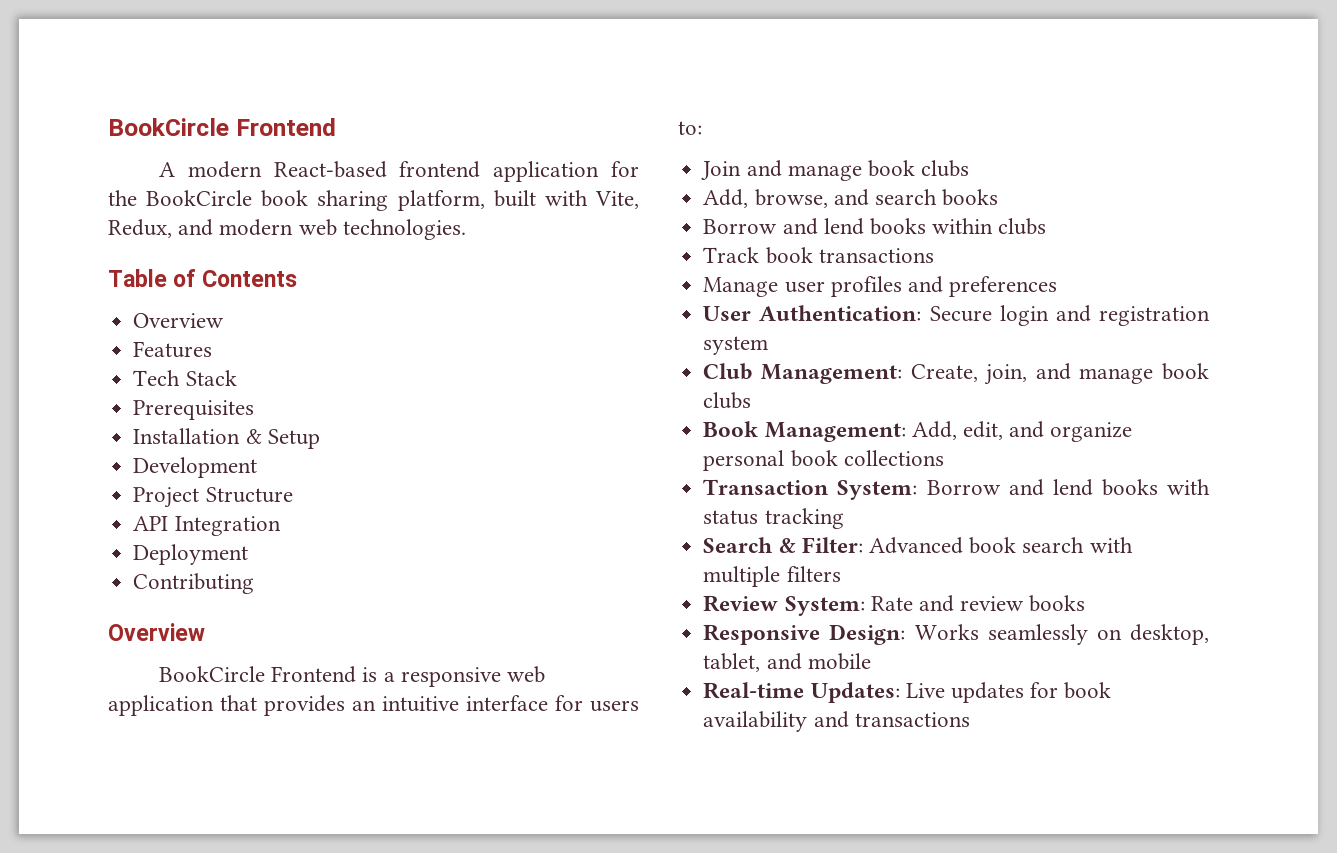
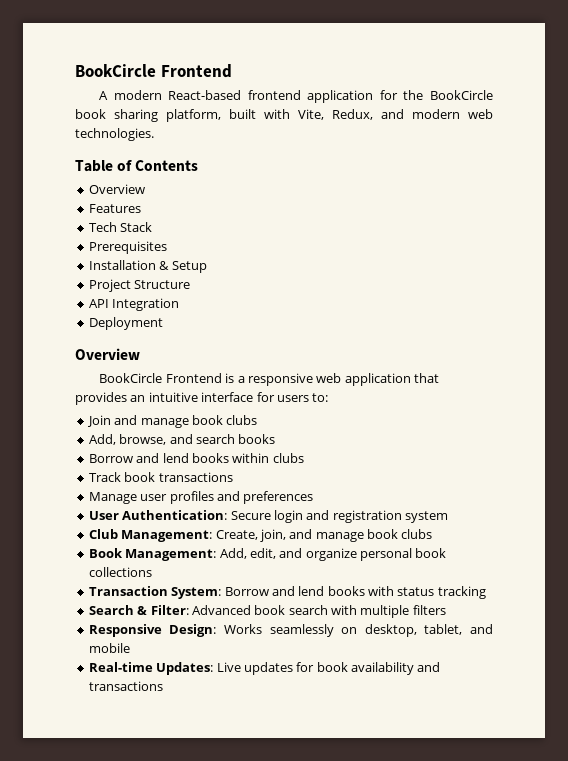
- Development
- Contributing
- Review System: Rate and review books

